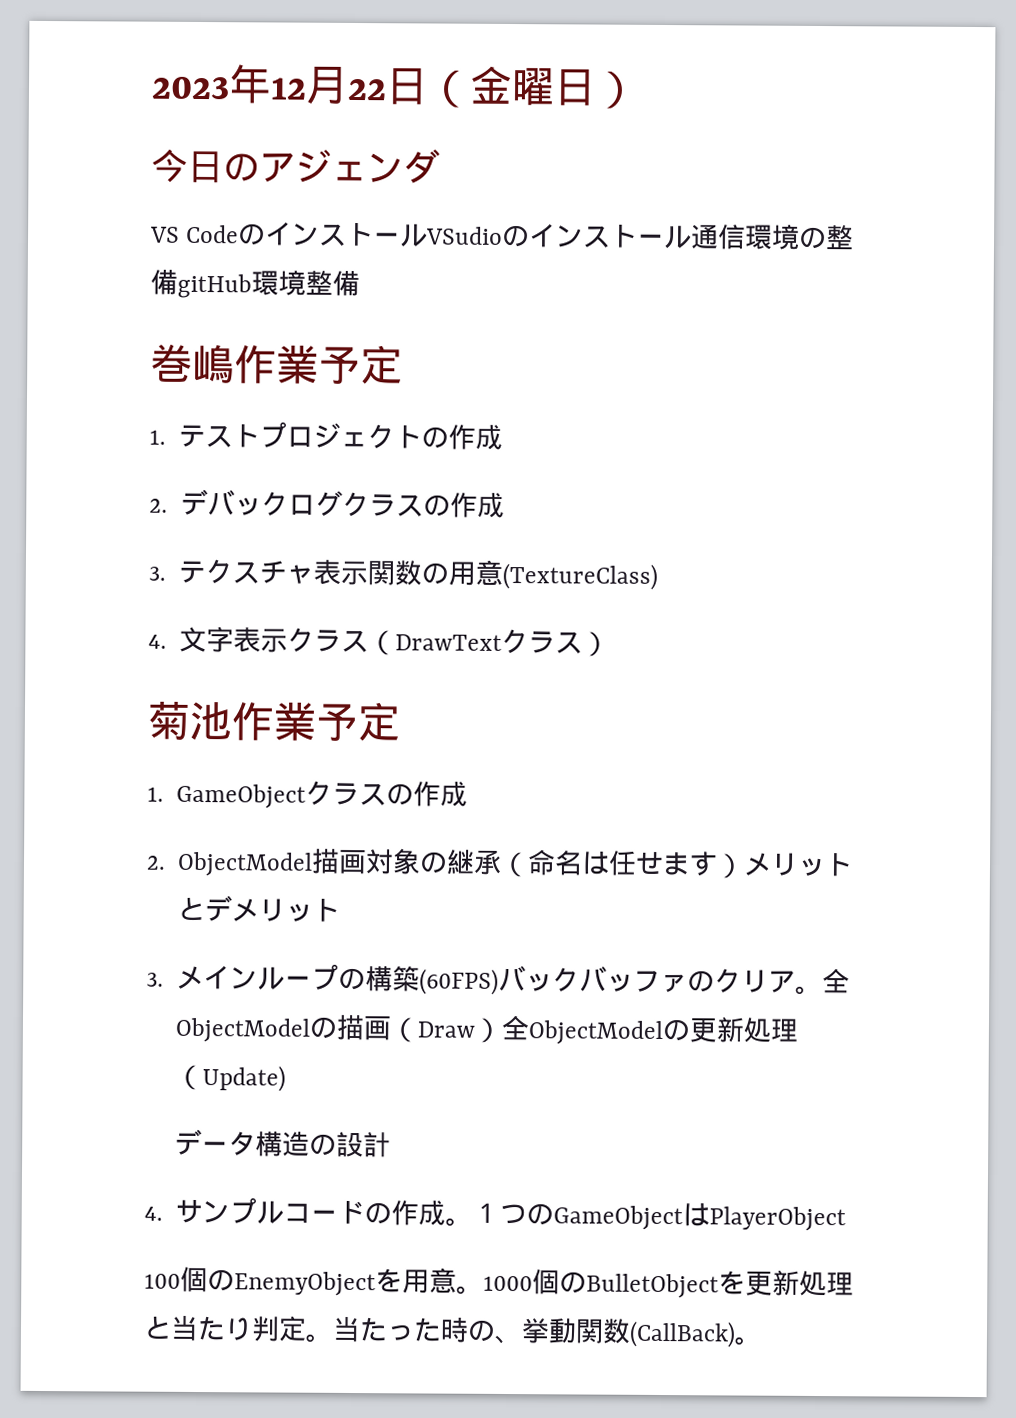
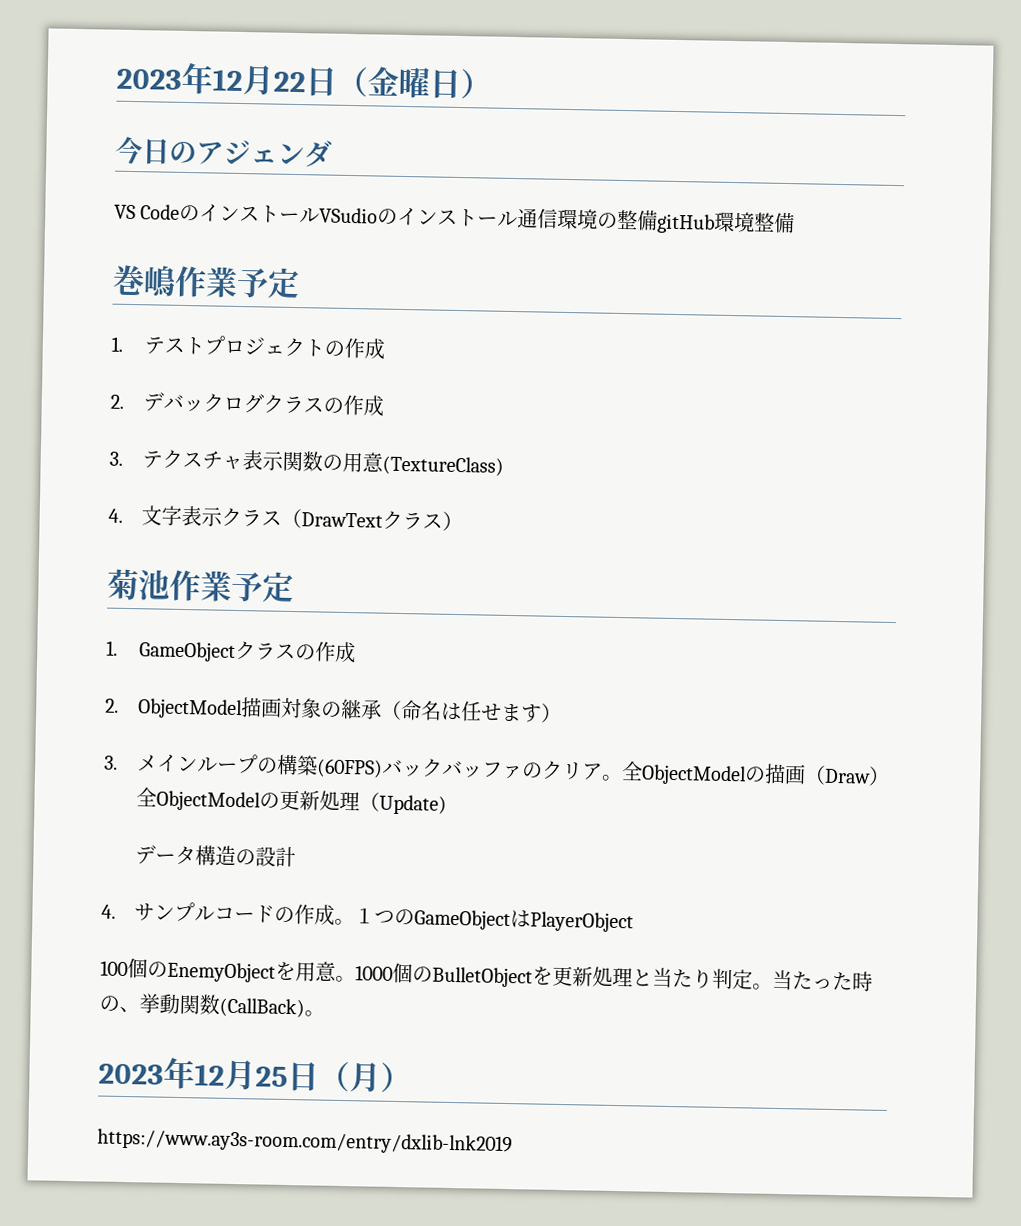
- 2. ObjectModel描画対象の継承（命名は任せます）メリットとデメリット
+ 2. ObjectModel描画対象の継承（命名は任せます）
+ 2023年12月25日（月）
+ https://www.ay3s-room.com/entry/dxlib-lnk2019

